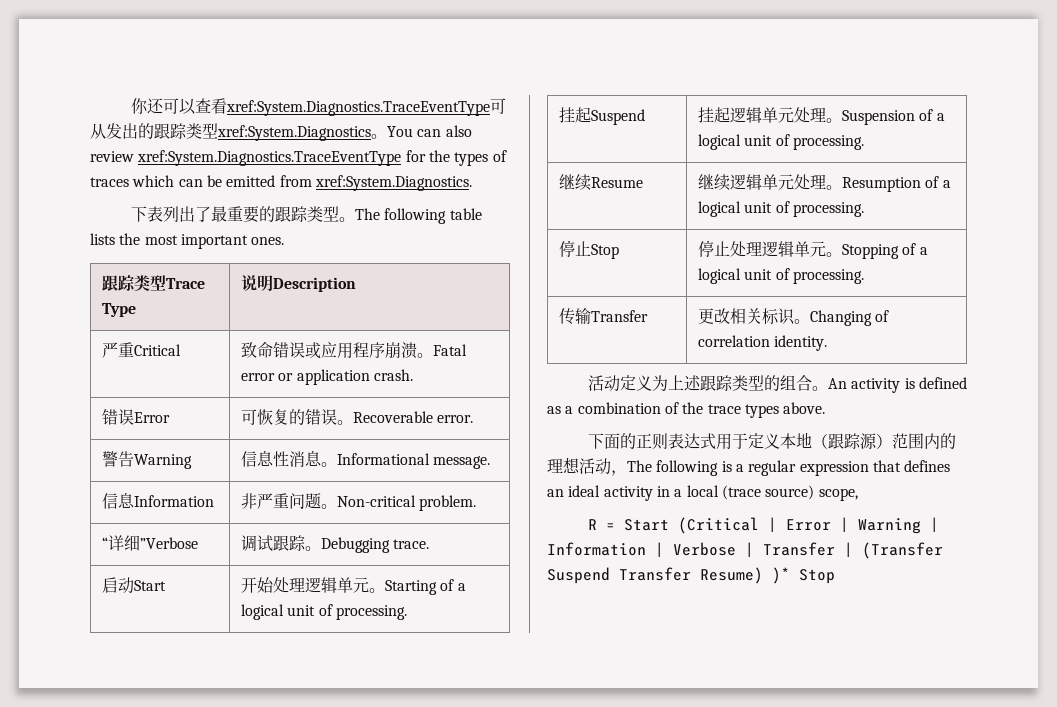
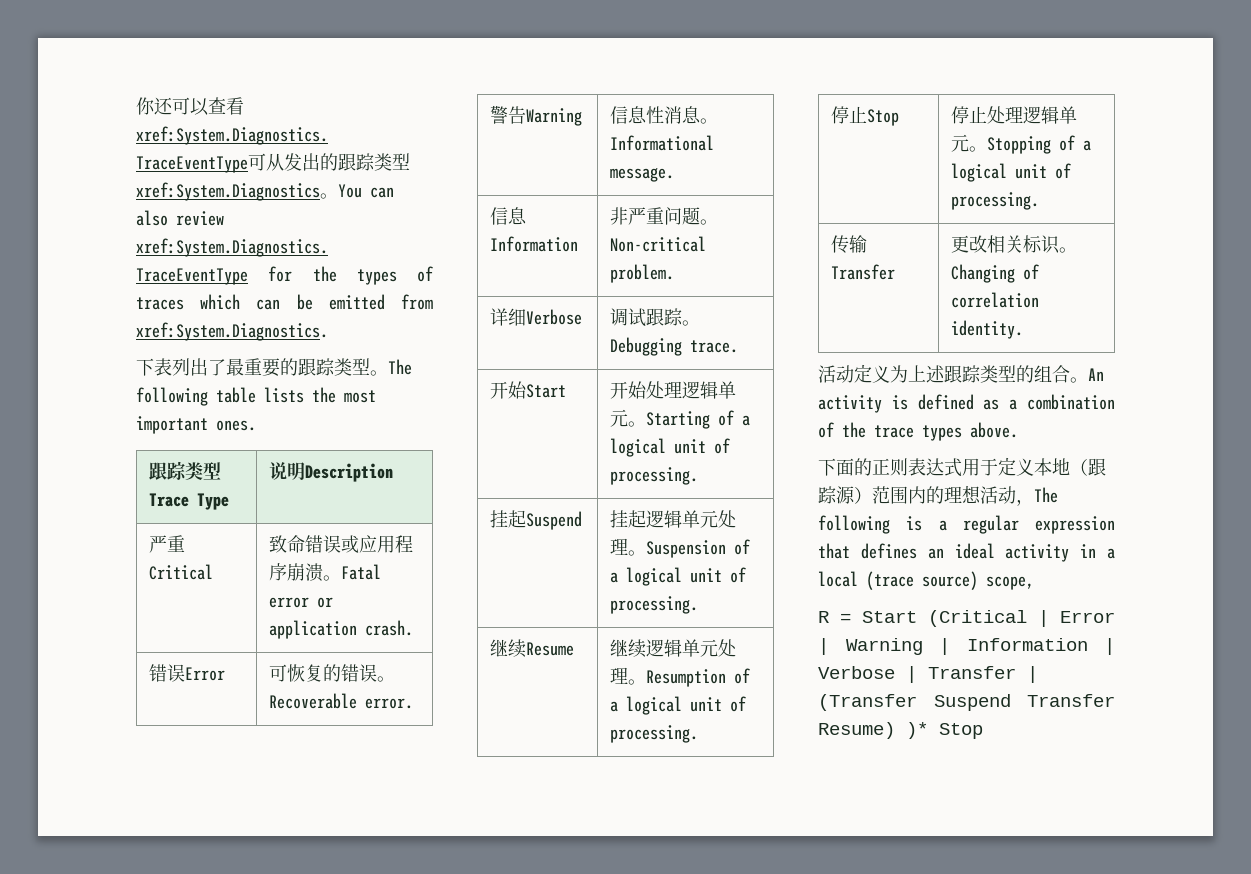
- “详细”Verbose | 调试跟踪。Debugging trace.
+ 详细Verbose | 调试跟踪。Debugging trace.
- 启动Start | 开始处理逻辑单元。Starting of a logical unit of processing.
+ 开始Start | 开始处理逻辑单元。Starting of a logical unit of processing.

